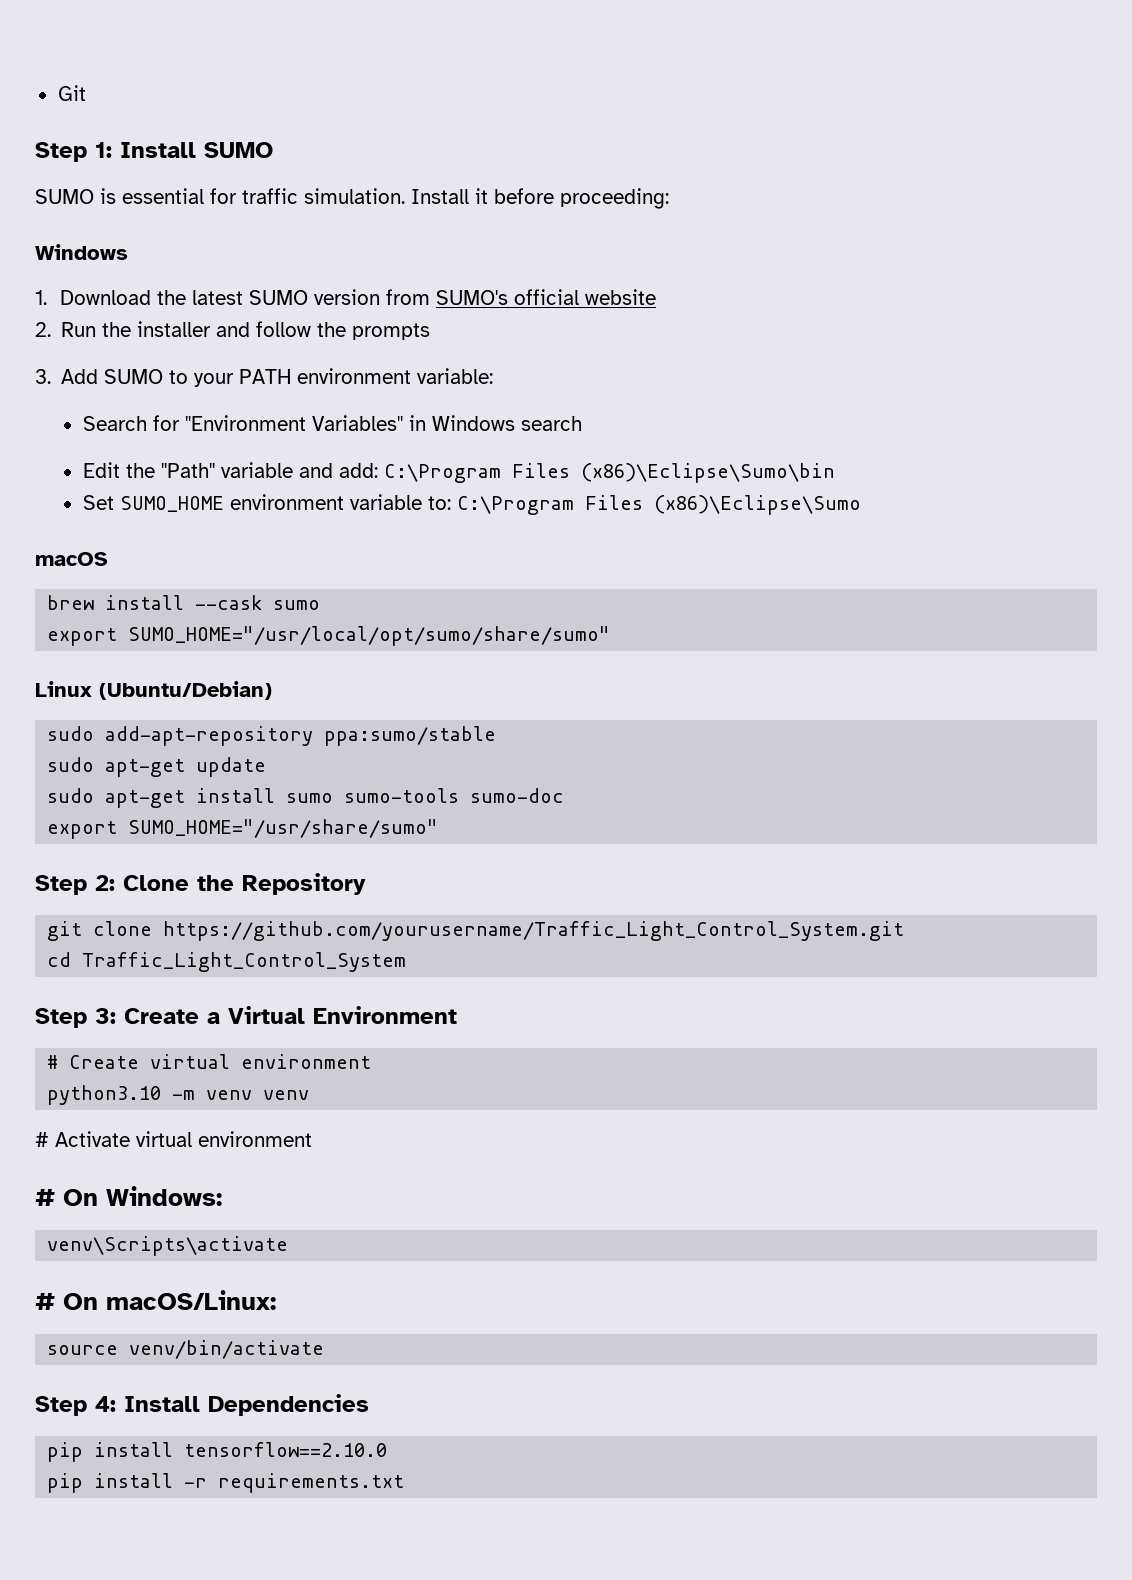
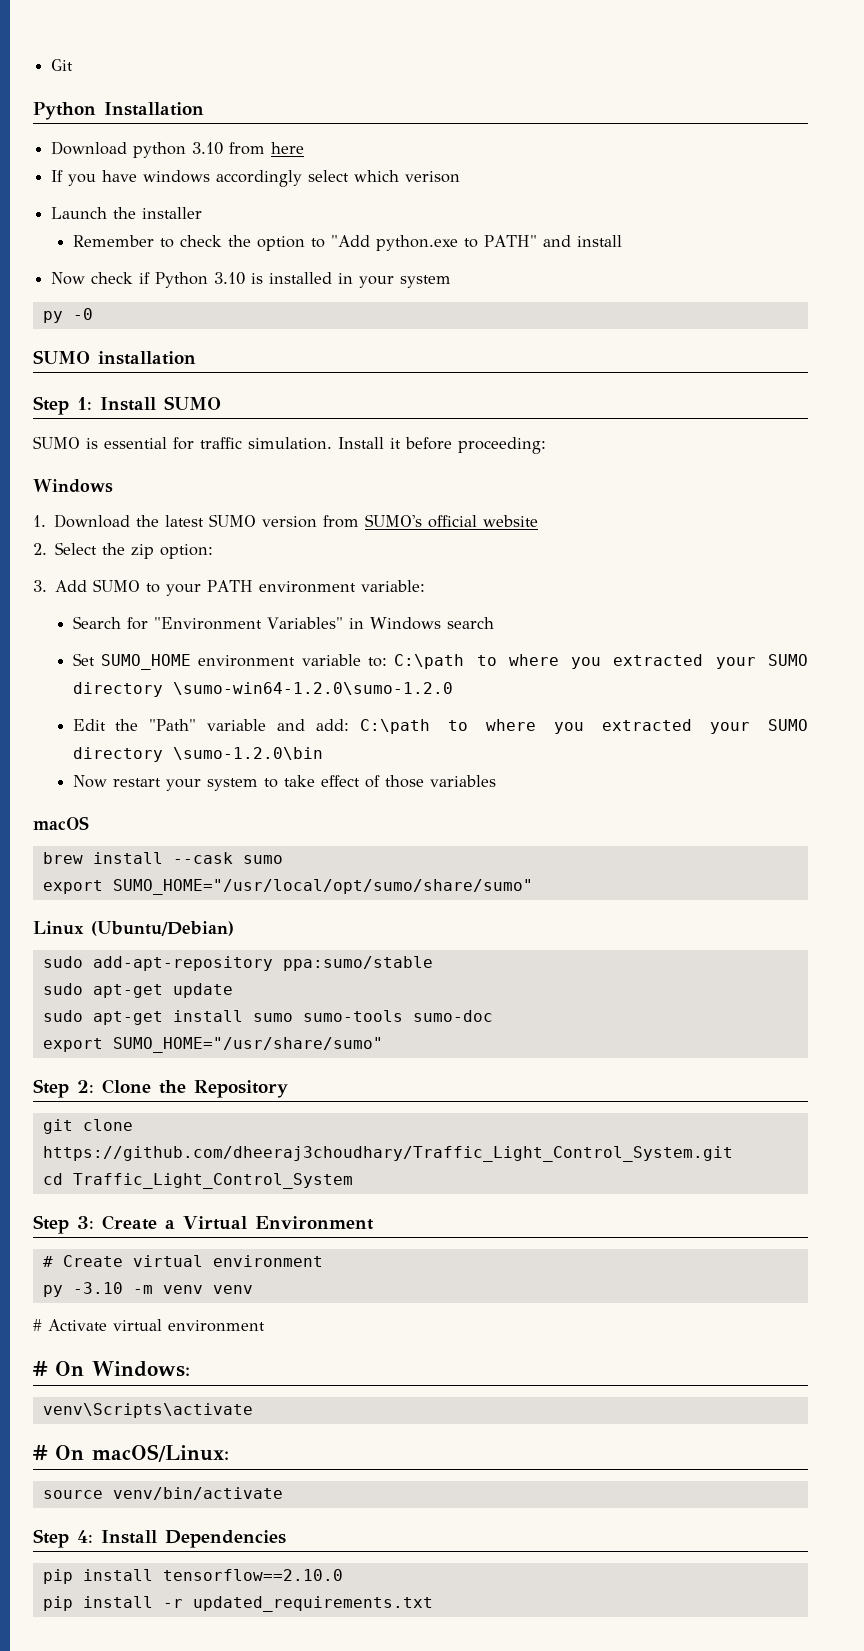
+ Python Installation
+ Download python 3.10 from here
+ If you have windows accordingly select which verison
+ Launch the installer
+ Remember to check the option to "Add python.exe to PATH" and install
+ Now check if Python 3.10 is installed in your system
+ py -0
+ SUMO installation
- 2. Run the installer and follow the prompts
+ 2. Select the zip option:
+ Set SUMO_HOME environment variable to: C:\path to where you extracted your SUMO directory \sumo-win64-1.2.0\sumo-1.2.0
- Edit the "Path" variable and add: C:\Program Files (x86)\Eclipse\Sumo\bin
- Set SUMO_HOME environment variable to: C:\Program Files (x86)\Eclipse\Sumo
+ Edit the "Path" variable and add: C:\path to where you extracted your SUMO directory \sumo-1.2.0\bin
+ Now restart your system to take effect of those variables
- git clone https://github.com/yourusername/Traffic_Light_Control_System.git
+ git clone https://github.com/dheeraj3choudhary/Traffic_Light_Control_System.git
- python3.10 -m venv venv
+ py -3.10 -m venv venv
- pip install -r requirements.txt
+ pip install -r updated_requirements.txt

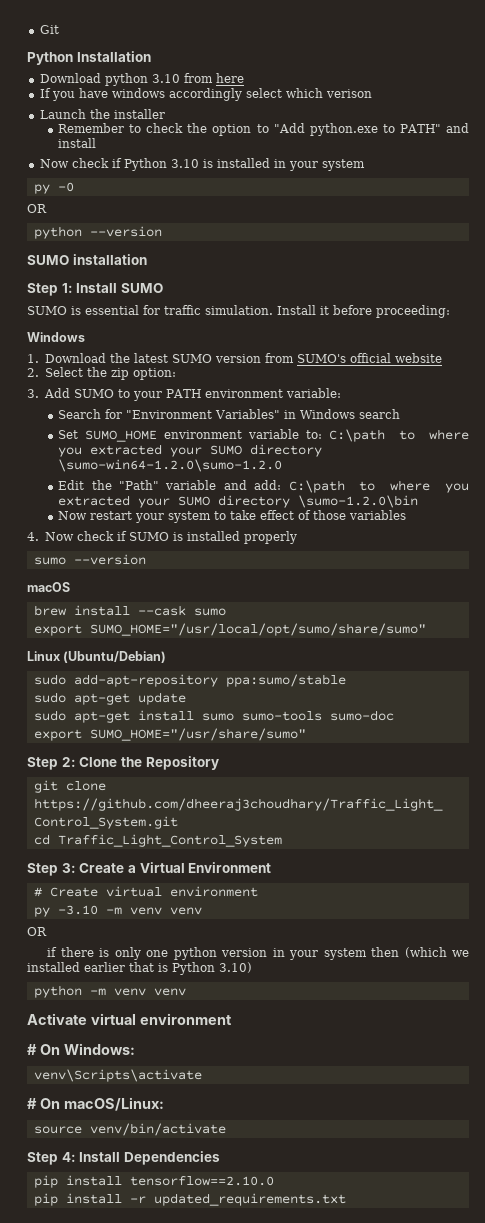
  py -0
+ OR
+ python --version
+ 4. Now check if SUMO is installed properly
+ sumo --version
  py -3.10 -m venv venv
- # Activate virtual environment
+ OR
+ if there is only one python version in your system then (which we installed earlier that is Python 3.10)
+ python -m venv venv
+ Activate virtual environment

